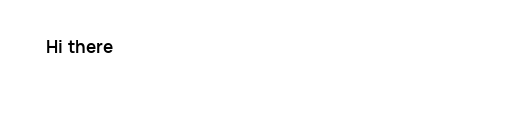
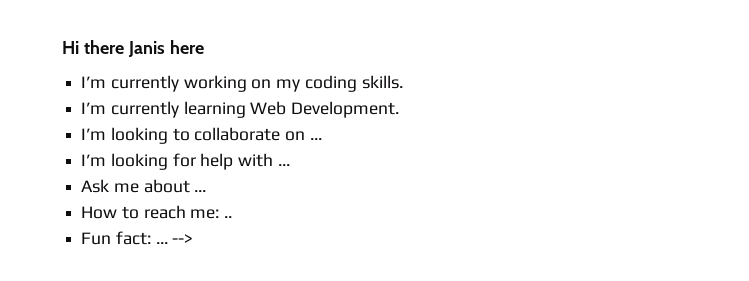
- Hi there
+ Hi there Janis here
+ I’m currently working on my coding skills.
+ I’m currently learning Web Development.
+ I’m looking to collaborate on ...
+ I’m looking for help with ...
+ Ask me about ...
+ How to reach me: ..
+ Fun fact: ... -->

